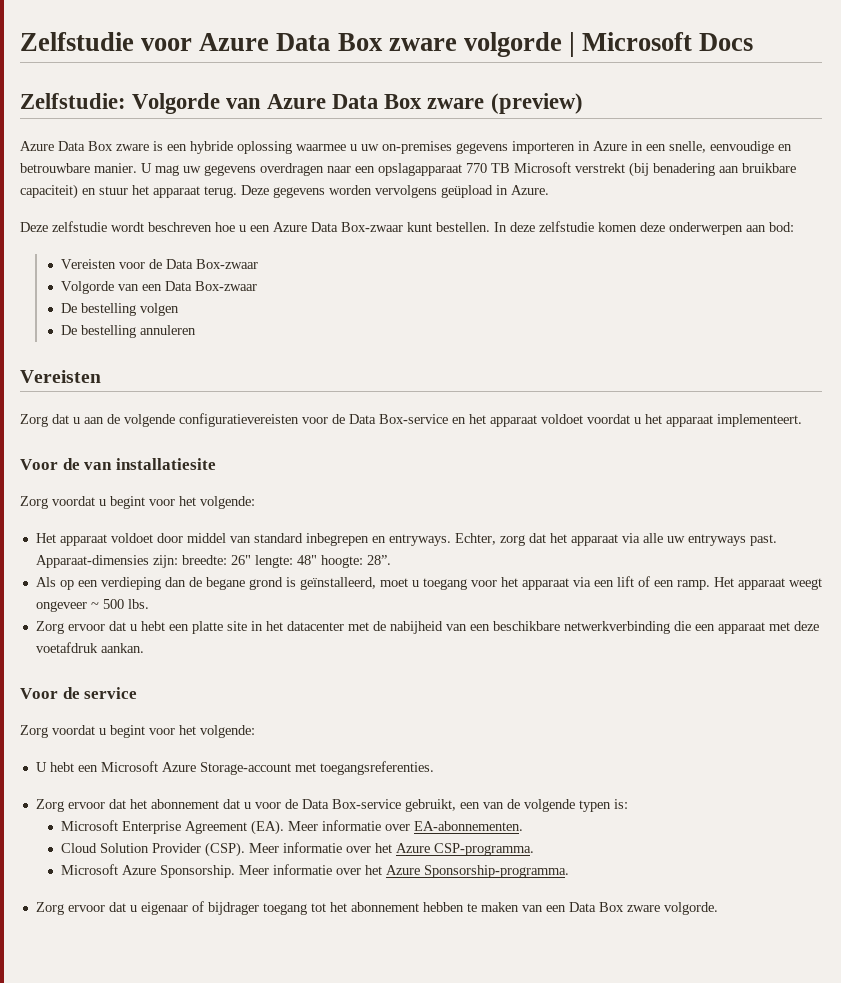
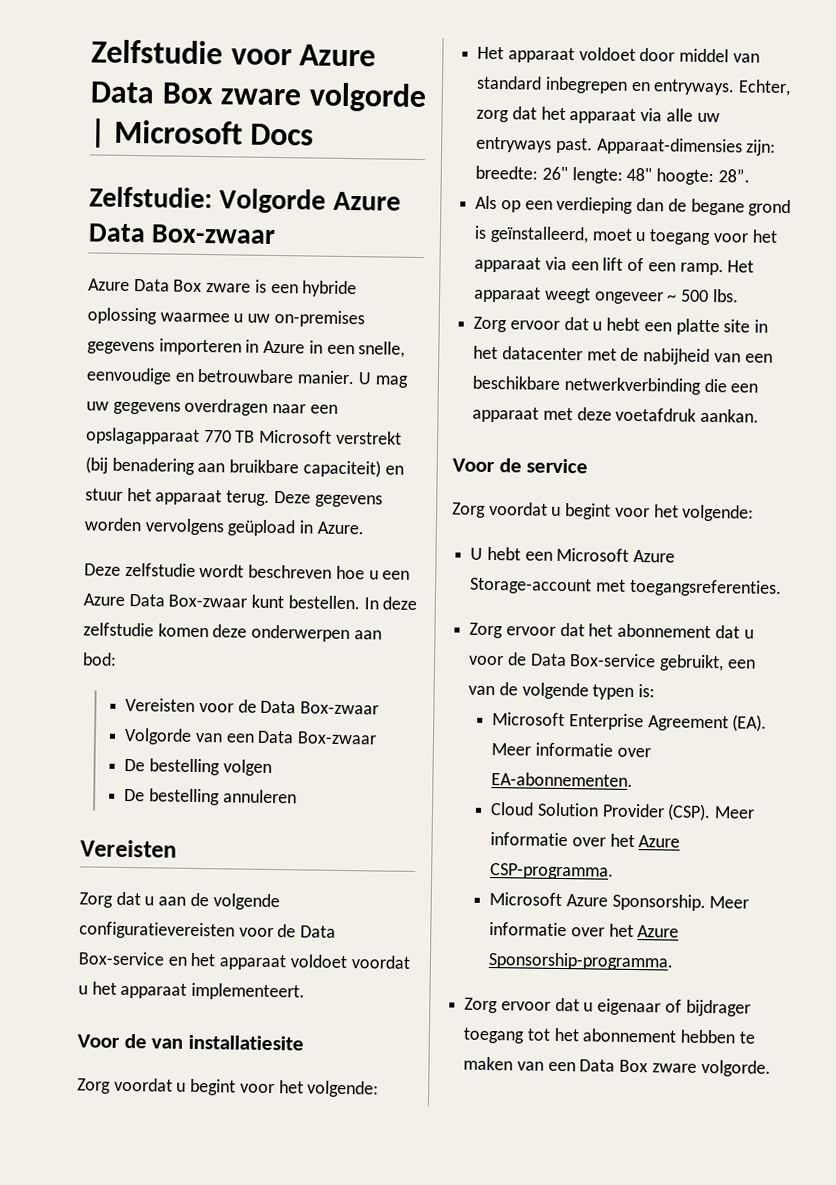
- Zelfstudie: Volgorde van Azure Data Box zware (preview)
+ Zelfstudie: Volgorde Azure Data Box-zwaar

